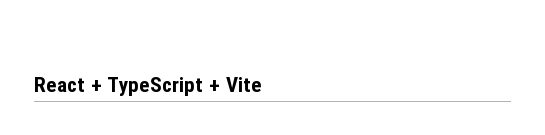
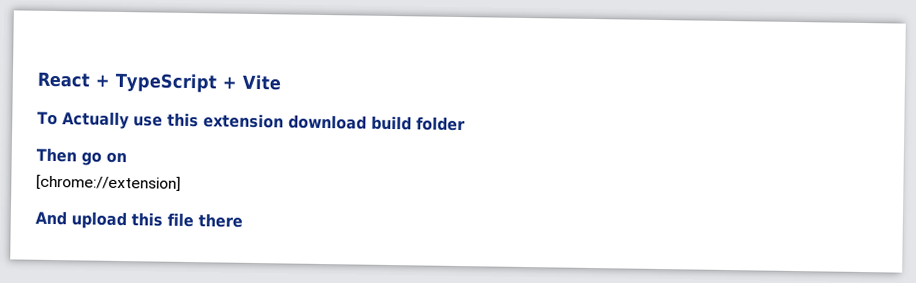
+ To Actually use this extension download build folder
+ Then go on
+ [chrome://extension]
+ And upload this file there

